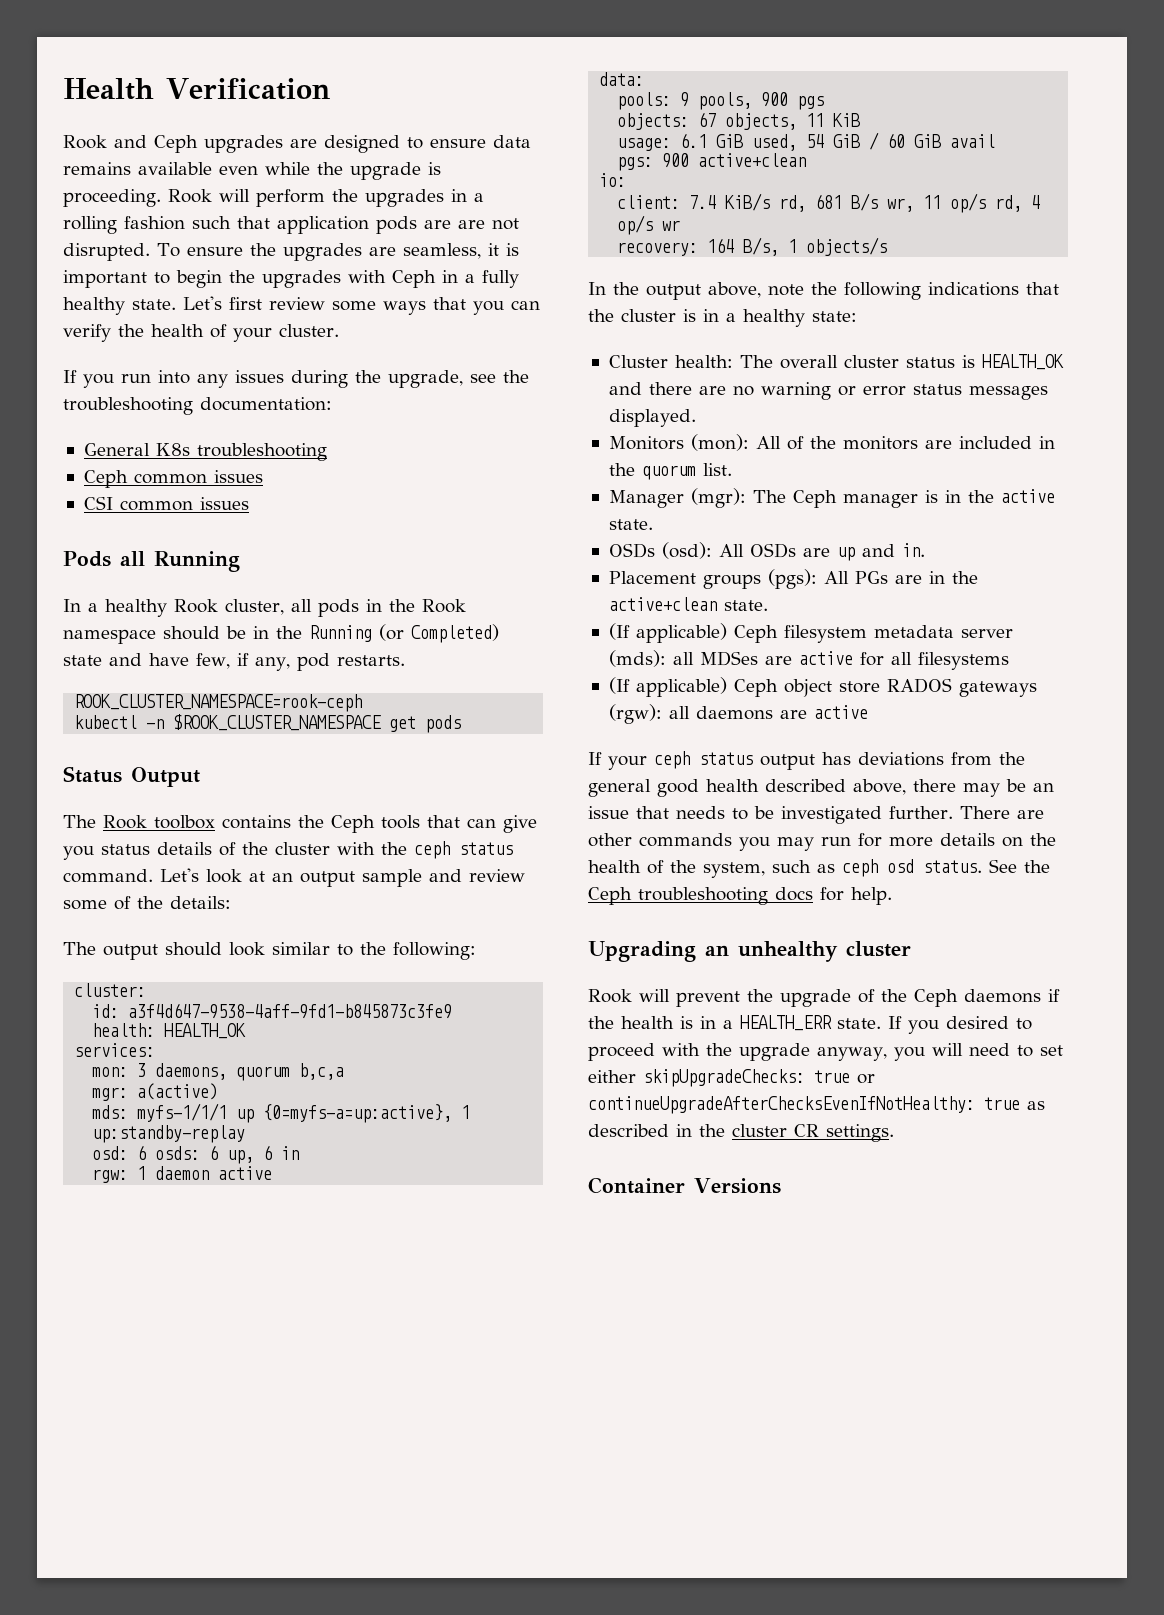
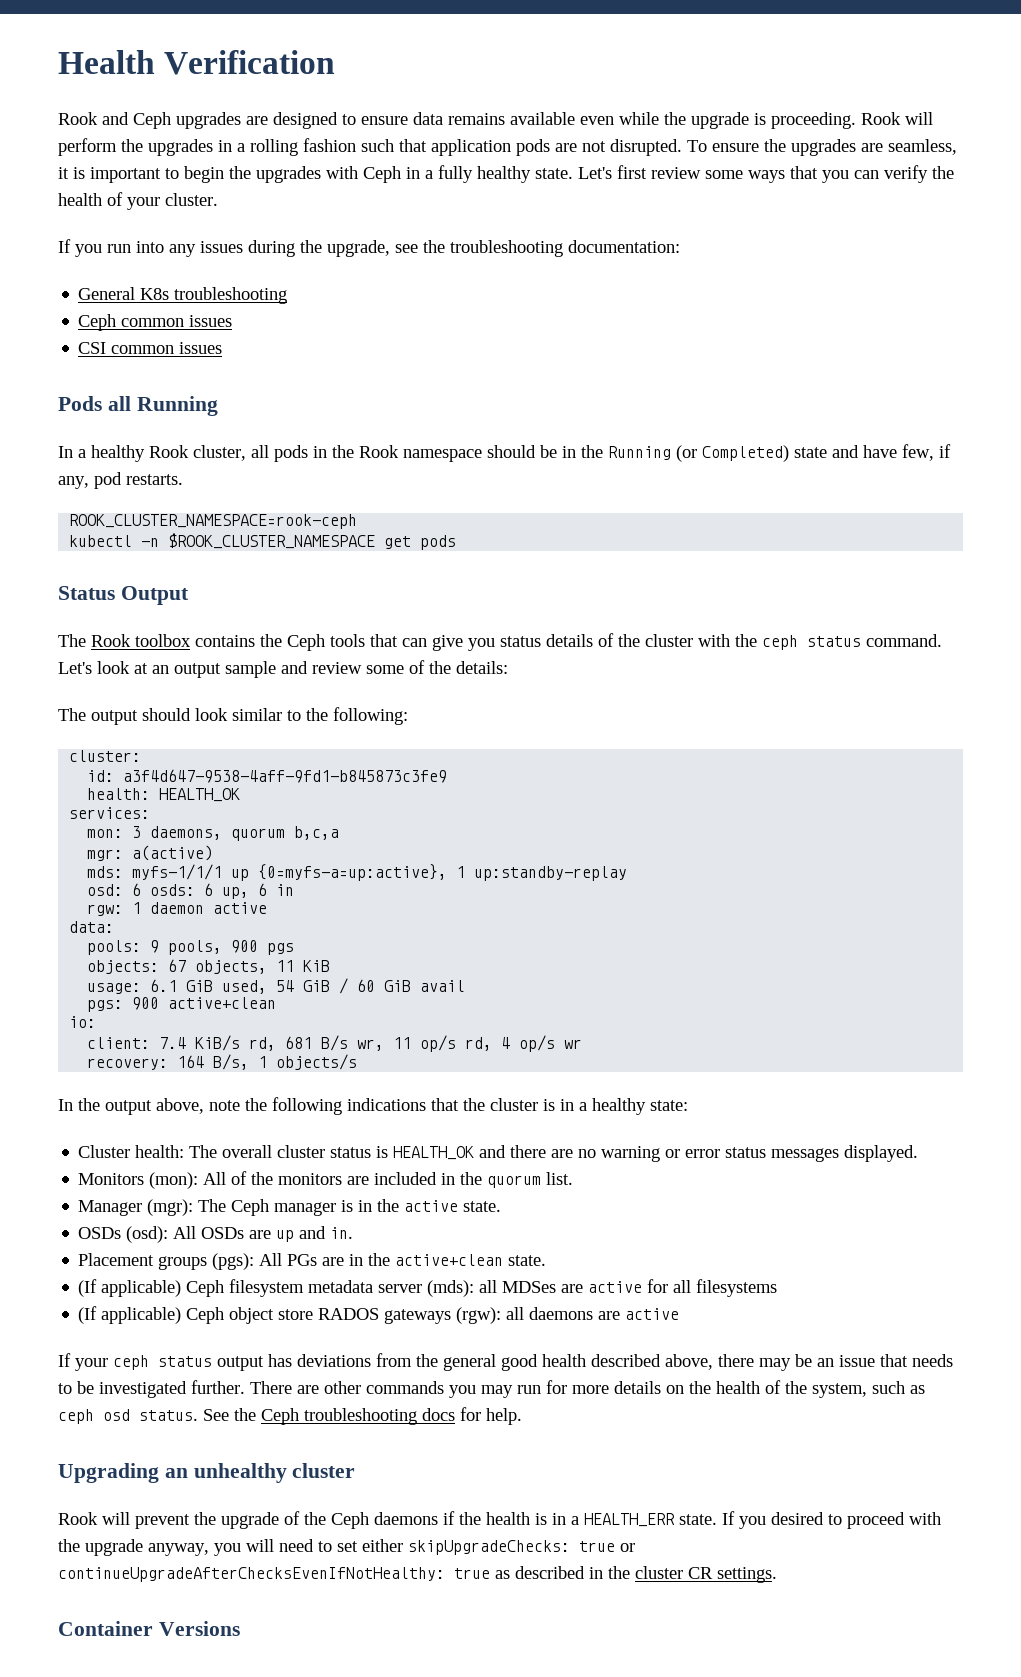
- Rook will perform the upgrades in a rolling fashion such that application pods are are not disrupted.
+ Rook will perform the upgrades in a rolling fashion such that application pods are not disrupted.

